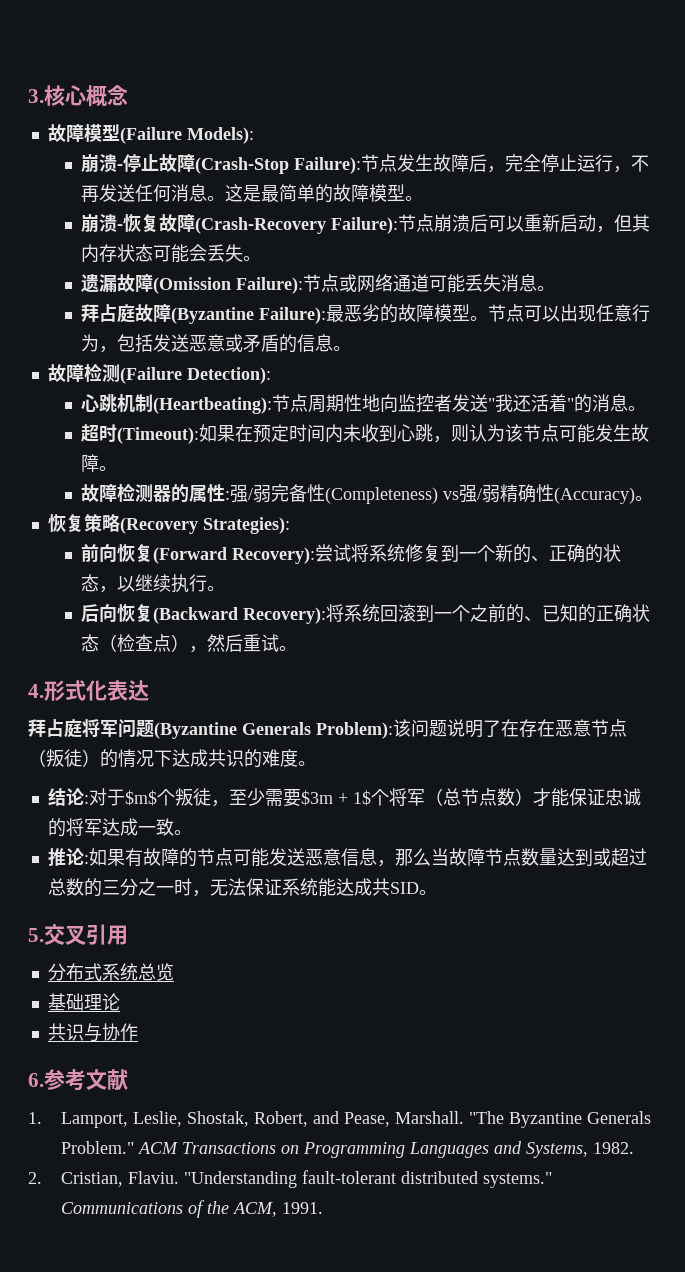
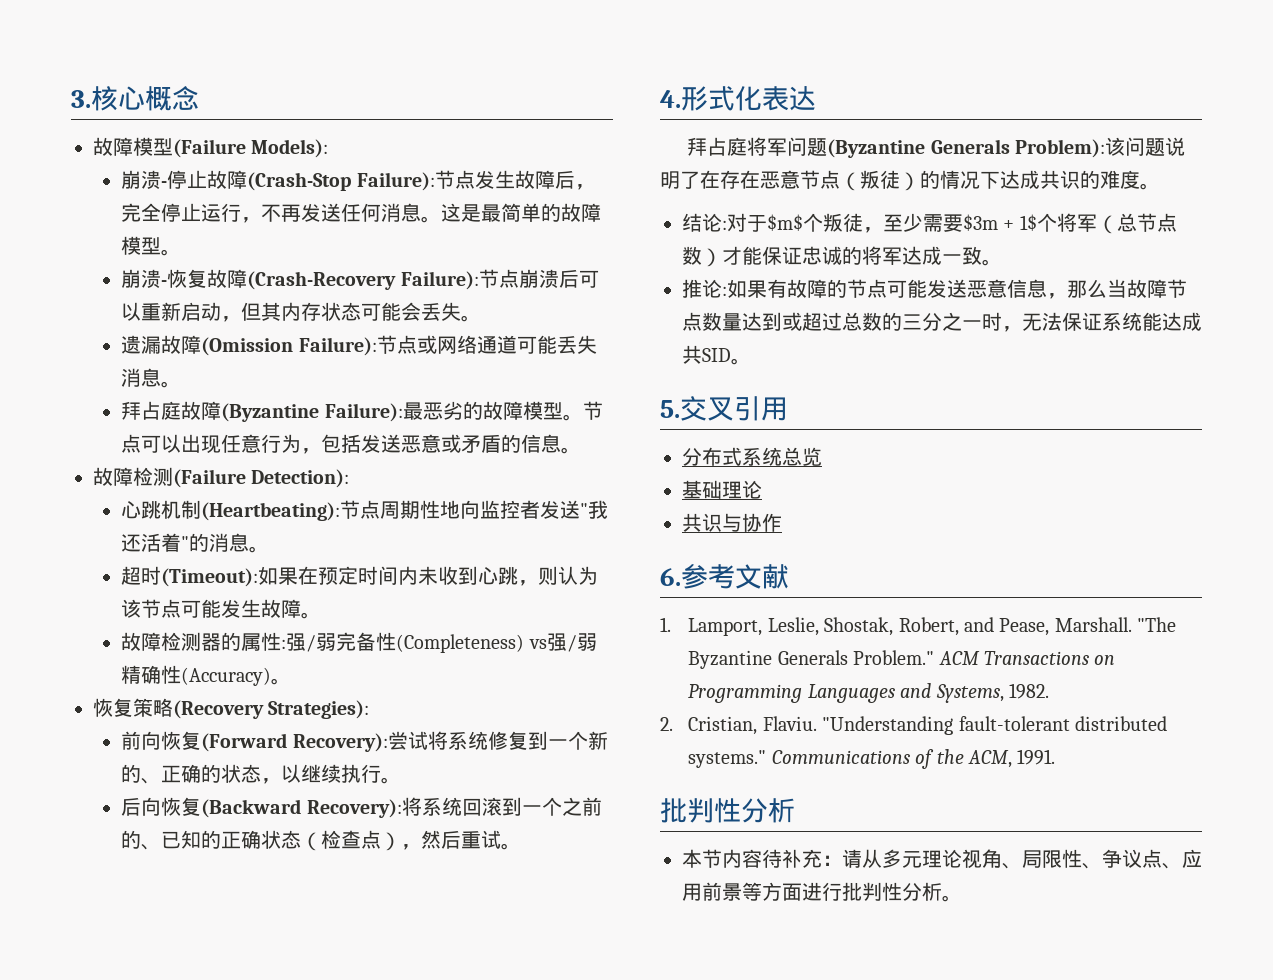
  Communications of the ACM, 1991.
+ 批判性分析
+ 本节内容待补充：请从多元理论视角、局限性、争议点、应用前景等方面进行批判性分析。

